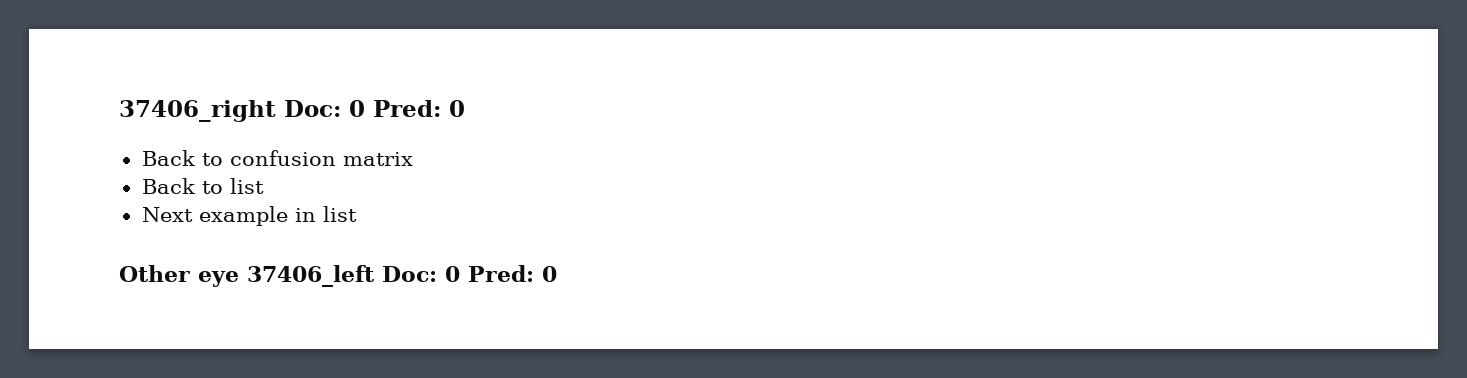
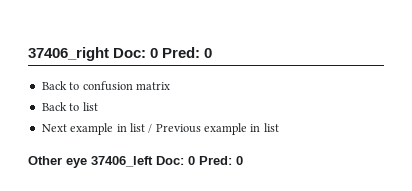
- Next example in list
+ Next example in list / Previous example in list

